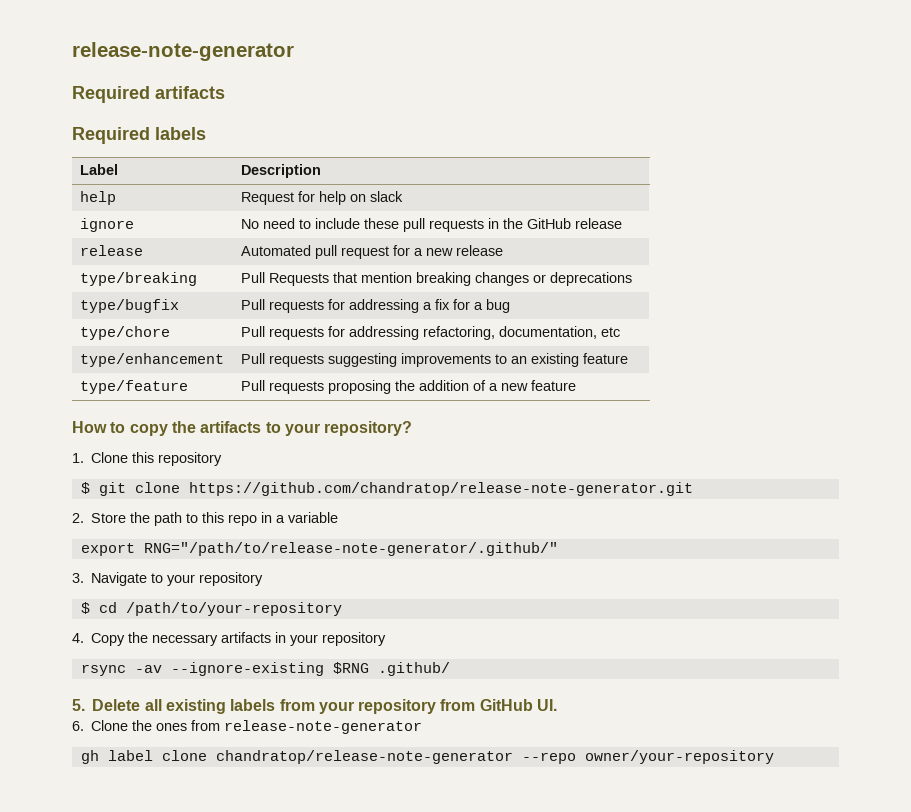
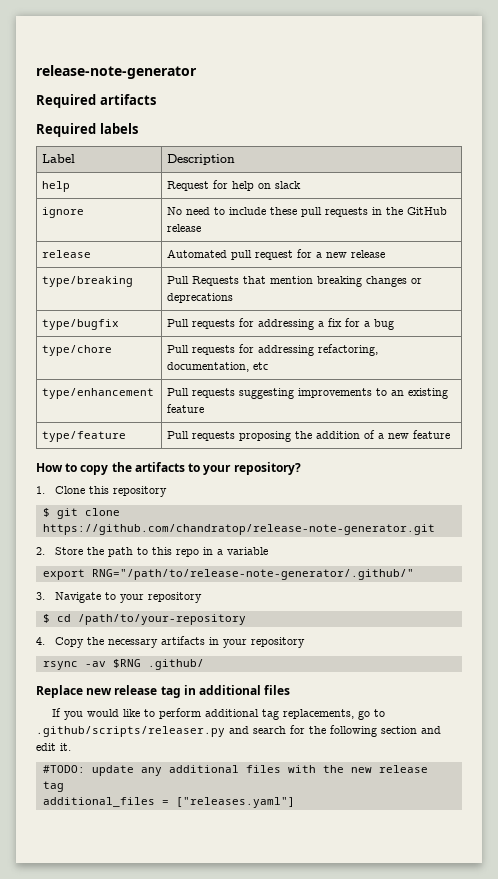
- rsync -av --ignore-existing $RNG .github/
+ rsync -av $RNG .github/
- 5. Delete all existing labels from your repository from GitHub UI.
- 6. Clone the ones from release-note-generator
- gh label clone chandratop/release-note-generator --repo owner/your-repository
+ Replace new release tag in additional files
+ If you would like to perform additional tag replacements, go to .github/scripts/releaser.py and search for the following section and edit it.
+ #TODO: update any additional files with the new release tag
+ additional_files = ["releases.yaml"]

